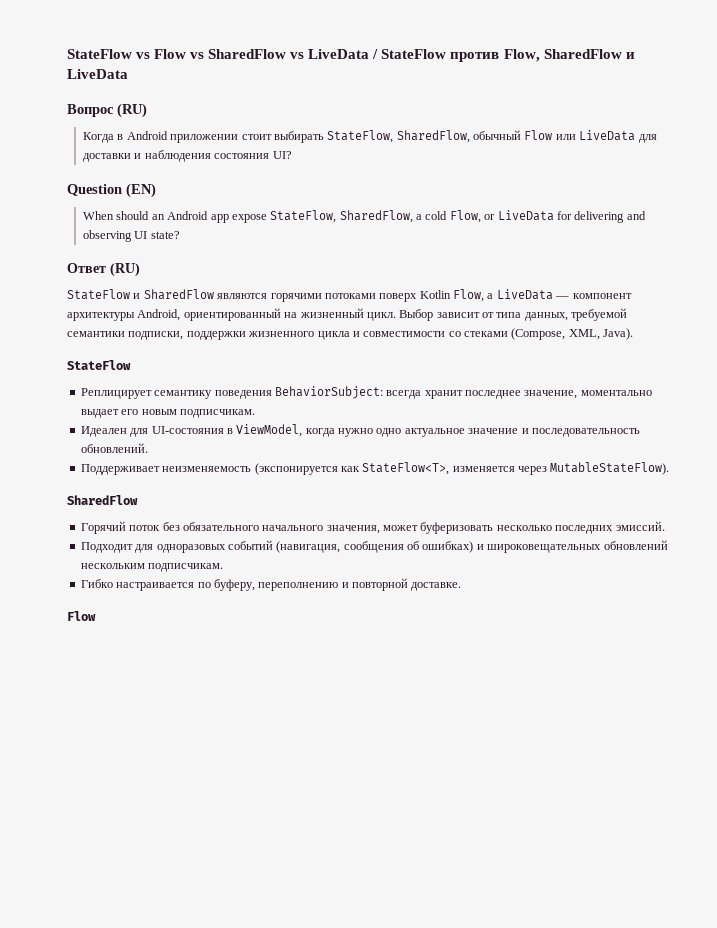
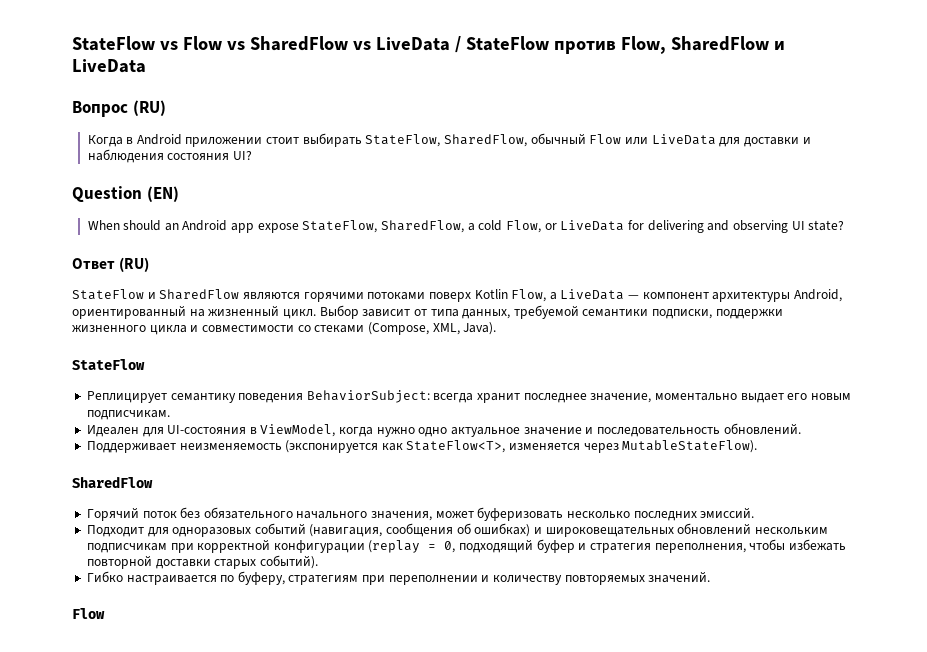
- Подходит для одноразовых событий (навигация, сообщения об ошибках) и широковещательных обновлений нескольким подписчикам.
- Гибко настраивается по буферу, переполнению и повторной доставке.
+ Подходит для одноразовых событий (навигация, сообщения об ошибках) и широковещательных обновлений нескольким подписчикам при корректной конфигурации (replay = 0, подходящий буфер и стратегия переполнения, чтобы избежать повторной доставки старых событий).
+ Гибко настраивается по буферу, стратегиям при переполнении и количеству повторяемых значений.

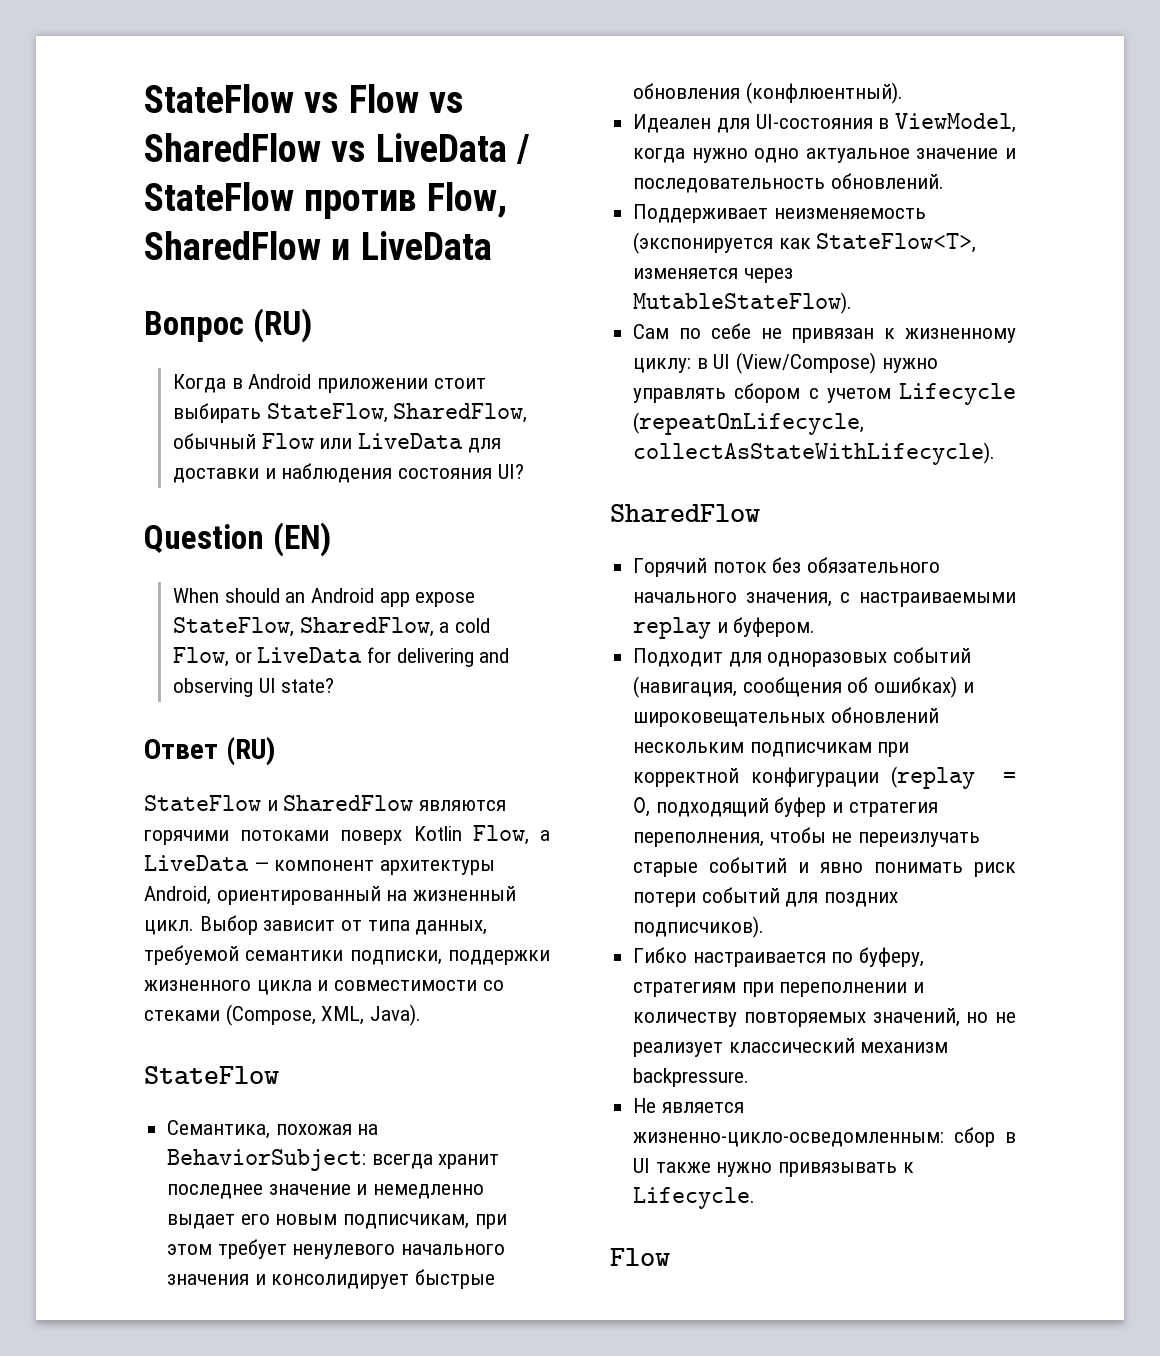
- Реплицирует семантику поведения BehaviorSubject: всегда хранит последнее значение, моментально выдает его новым подписчикам.
+ Семантика, похожая на BehaviorSubject: всегда хранит последнее значение и немедленно выдает его новым подписчикам, при этом требует ненулевого начального значения и консолидирует быстрые обновления (конфлюентный).
+ Сам по себе не привязан к жизненному циклу: в UI (View/Compose) нужно управлять сбором с учетом Lifecycle (repeatOnLifecycle, collectAsStateWithLifecycle).
- Горячий поток без обязательного начального значения, может буферизовать несколько последних эмиссий.
+ Горячий поток без обязательного начального значения, с настраиваемыми replay и буфером.
- Подходит для одноразовых событий (навигация, сообщения об ошибках) и широковещательных обновлений нескольким подписчикам при корректной конфигурации (replay = 0, подходящий буфер и стратегия переполнения, чтобы избежать повторной доставки старых событий).
+ Подходит для одноразовых событий (навигация, сообщения об ошибках) и широковещательных обновлений нескольким подписчикам при корректной конфигурации (replay = 0, подходящий буфер и стратегия переполнения, чтобы не переизлучать старые событий и явно понимать риск потери событий для поздних подписчиков).
- Гибко настраивается по буферу, стратегиям при переполнении и количеству повторяемых значений.
+ Гибко настраивается по буферу, стратегиям при переполнении и количеству повторяемых значений, но не реализует классический механизм backpressure.
+ Не является жизненно-цикло-осведомленным: сбор в UI также нужно привязывать к Lifecycle.

